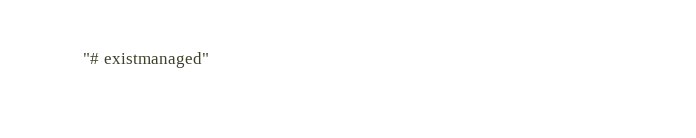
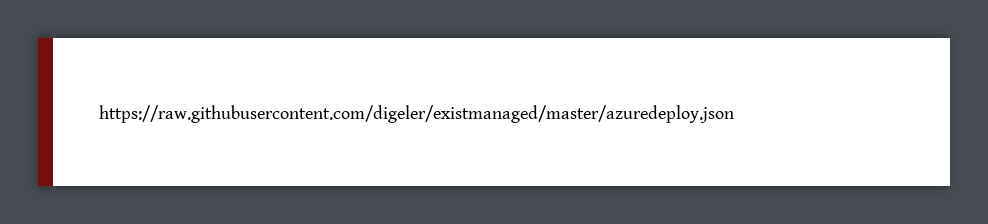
- "# existmanaged"
+ https://raw.githubusercontent.com/digeler/existmanaged/master/azuredeploy.json

